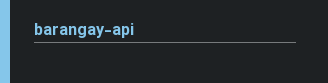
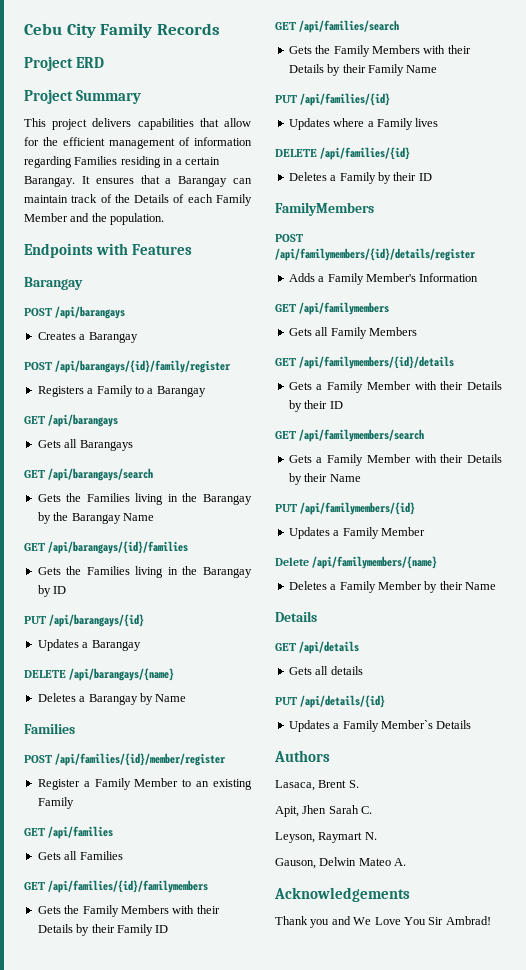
- barangay-api
+ Cebu City Family Records
+ Project ERD
+ Project Summary
+ This project delivers capabilities that allow for the efficient management of information regarding Families residing in a certain Barangay. It ensures that a Barangay can maintain track of the Details of each Family Member and the population.
+ Endpoints with Features
+ Barangay
+ POST /api/barangays
+ Creates a Barangay
+ POST /api/barangays/{id}/family/register
+ Registers a Family to a Barangay
+ GET /api/barangays
+ Gets all Barangays
+ GET /api/barangays/search
+ Gets the Families living in the Barangay by the Barangay Name
+ GET /api/barangays/{id}/families
+ Gets the Families living in the Barangay by ID
+ PUT /api/barangays/{id}
+ Updates a Barangay
+ DELETE /api/barangays/{name}
+ Deletes a Barangay by Name
+ Families
+ POST /api/families/{id}/member/register
+ Register a Family Member to an existing Family
+ GET /api/families
+ Gets all Families
+ GET /api/families/{id}/familymembers
+ Gets the Family Members with their Details by their Family ID
+ GET /api/families/search
+ Gets the Family Members with their Details by their Family Name
+ PUT /api/families/{id}
+ Updates where a Family lives
+ DELETE /api/families/{id}
+ Deletes a Family by their ID
+ FamilyMembers
+ POST /api/familymembers/{id}/details/register
+ Adds a Family Member's Information
+ GET /api/familymembers
+ Gets all Family Members
+ GET /api/familymembers/{id}/details
+ Gets a Family Member with their Details by their ID
+ GET /api/familymembers/search
+ Gets a Family Member with their Details by their Name
+ PUT /api/familymembers/{id}
+ Updates a Family Member
+ Delete /api/familymembers/{name}
+ Deletes a Family Member by their Name
+ Details
+ GET /api/details
+ Gets all details
+ PUT /api/details/{id}
+ Updates a Family Member`s Details
+ Authors
+ Lasaca, Brent S.
+ Apit, Jhen Sarah C.
+ Leyson, Raymart N.
+ Gauson, Delwin Mateo A.
+ Acknowledgements
+ Thank you and We Love You Sir Ambrad!

